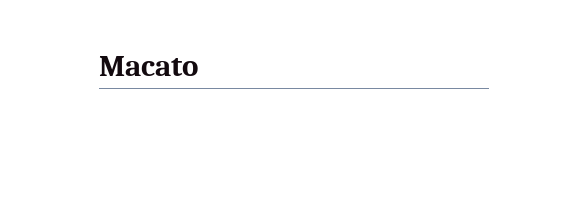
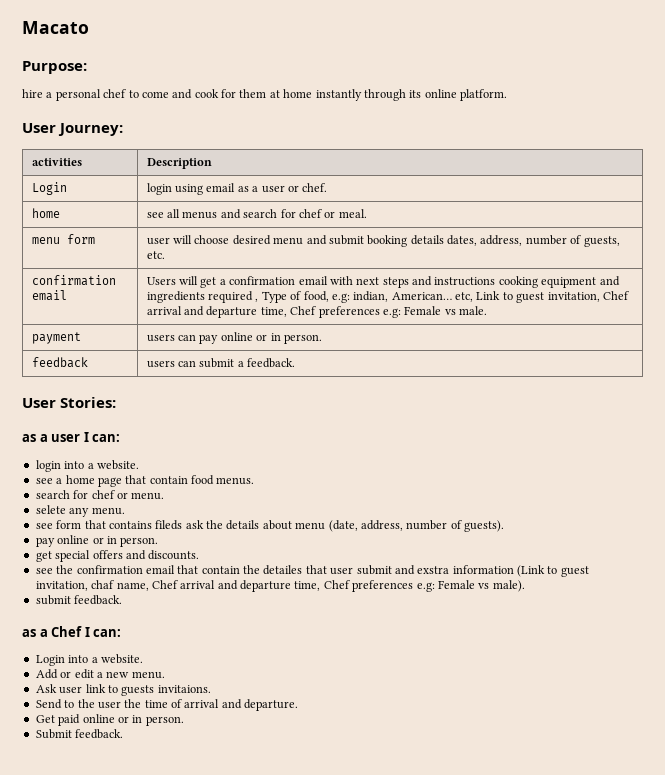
+ Purpose:
+ hire a personal chef to come and cook for them at home instantly through its online platform.
+ User Journey:
+ activities | Description
+ Login | login using email as a user or chef.
+ home | see all menus and search for chef or meal.
+ menu form | user will choose desired menu and submit booking details dates, address, number of guests, etc.
+ confirmation email | Users will get a confirmation email with next steps and instructions cooking equipment and ingredients required , Type of food, e.g: indian, American… etc, Link to guest invitation, Chef arrival and departure time, Chef preferences e.g: Female vs male.
+ payment | users can pay online or in person.
+ feedback | users can submit a feedback.
+ User Stories:
+ as a user I can:
+ login into a website.
+ see a home page that contain food menus.
+ search for chef or menu.
+ selete any menu.
+ see form that contains fileds ask the details about menu (date, address, number of guests).
+ pay online or in person.
+ get special offers and discounts.
+ see the confirmation email that contain the detailes that user submit and exstra information (Link to guest invitation, chaf name, Chef arrival and departure time, Chef preferences e.g: Female vs male).
+ submit feedback.
+ as a Chef I can:
+ Login into a website.
+ Add or edit a new menu.
+ Ask user link to guests invitaions.
+ Send to the user the time of arrival and departure.
+ Get paid online or in person.
+ Submit feedback.

